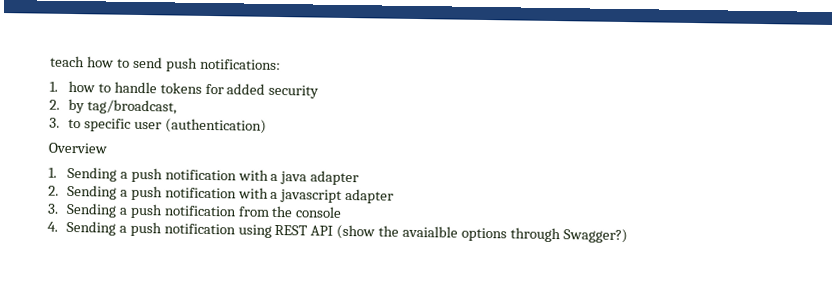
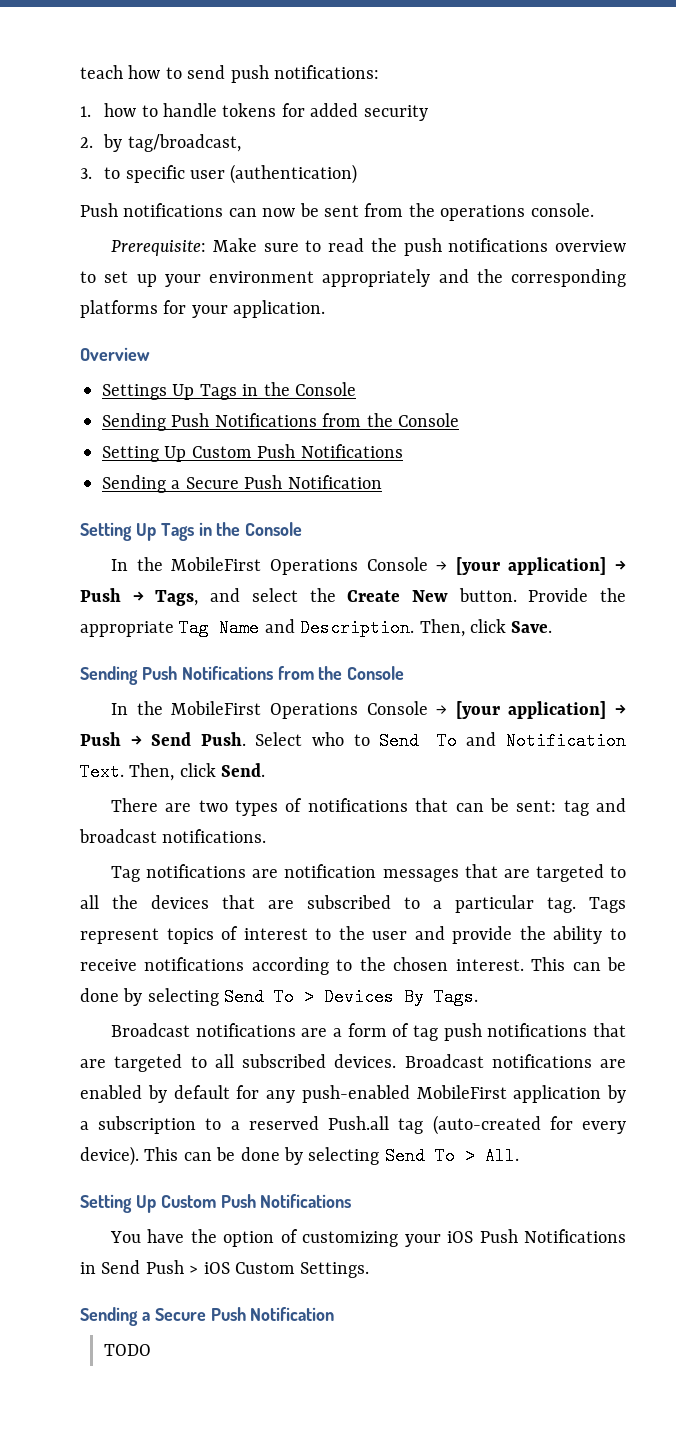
+ Push notifications can now be sent from the operations console.
+ Prerequisite: Make sure to read the push notifications overview to set up your environment appropriately and the corresponding platforms for your application.
  Overview
- 1. Sending a push notification with a java adapter
- 2. Sending a push notification with a javascript adapter
- 3. Sending a push notification from the console
- 4. Sending a push notification using REST API (show the avaialble options through Swagger?)
+ Settings Up Tags in the Console
+ Sending Push Notifications from the Console
+ Setting Up Custom Push Notifications
+ Sending a Secure Push Notification
+ Setting Up Tags in the Console
+ In the MobileFirst Operations Console → [your application] → Push → Tags, and select the Create New button. Provide the appropriate Tag Name and Description. Then, click Save.
+ Sending Push Notifications from the Console
+ In the MobileFirst Operations Console → [your application] → Push → Send Push. Select who to Send To and Notification Text. Then, click Send.
+ There are two types of notifications that can be sent: tag and broadcast notifications.
+ Tag notifications are notification messages that are targeted to all the devices that are subscribed to a particular tag. Tags represent topics of interest to the user and provide the ability to receive notifications according to the chosen interest. This can be done by selecting Send To > Devices By Tags.
+ Broadcast notifications are a form of tag push notifications that are targeted to all subscribed devices. Broadcast notifications are enabled by default for any push-enabled MobileFirst application by a subscription to a reserved Push.all tag (auto-created for every device). This can be done by selecting Send To > All.
+ Setting Up Custom Push Notifications
+ You have the option of customizing your iOS Push Notifications in Send Push > iOS Custom Settings.
+ Sending a Secure Push Notification
+ TODO

